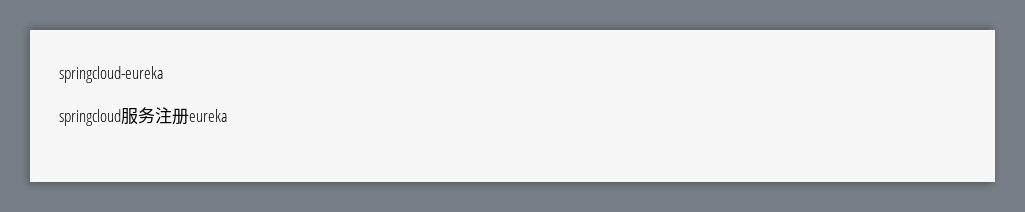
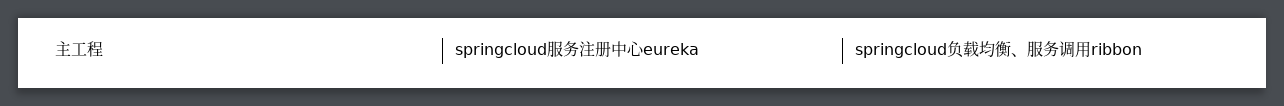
- springcloud-eureka
+ 主工程
- springcloud服务注册eureka
+ springcloud服务注册中心eureka
+ springcloud负载均衡、服务调用ribbon

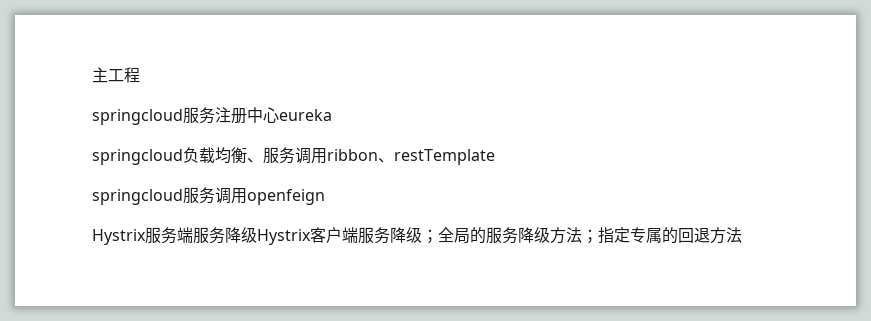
- springcloud负载均衡、服务调用ribbon
+ springcloud负载均衡、服务调用ribbon、restTemplate
+ springcloud服务调用openfeign
+ Hystrix服务端服务降级Hystrix客户端服务降级；全局的服务降级方法；指定专属的回退方法

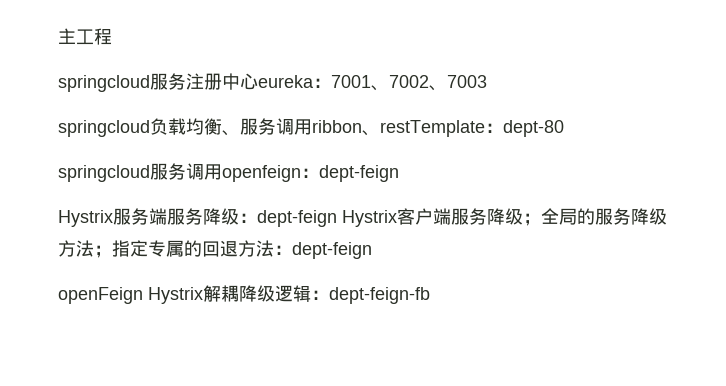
- springcloud服务注册中心eureka
+ springcloud服务注册中心eureka：7001、7002、7003
- springcloud负载均衡、服务调用ribbon、restTemplate
+ springcloud负载均衡、服务调用ribbon、restTemplate：dept-80
- springcloud服务调用openfeign
+ springcloud服务调用openfeign：dept-feign
- Hystrix服务端服务降级Hystrix客户端服务降级；全局的服务降级方法；指定专属的回退方法
+ Hystrix服务端服务降级：dept-feign Hystrix客户端服务降级；全局的服务降级方法；指定专属的回退方法：dept-feign
+ openFeign Hystrix解耦降级逻辑：dept-feign-fb

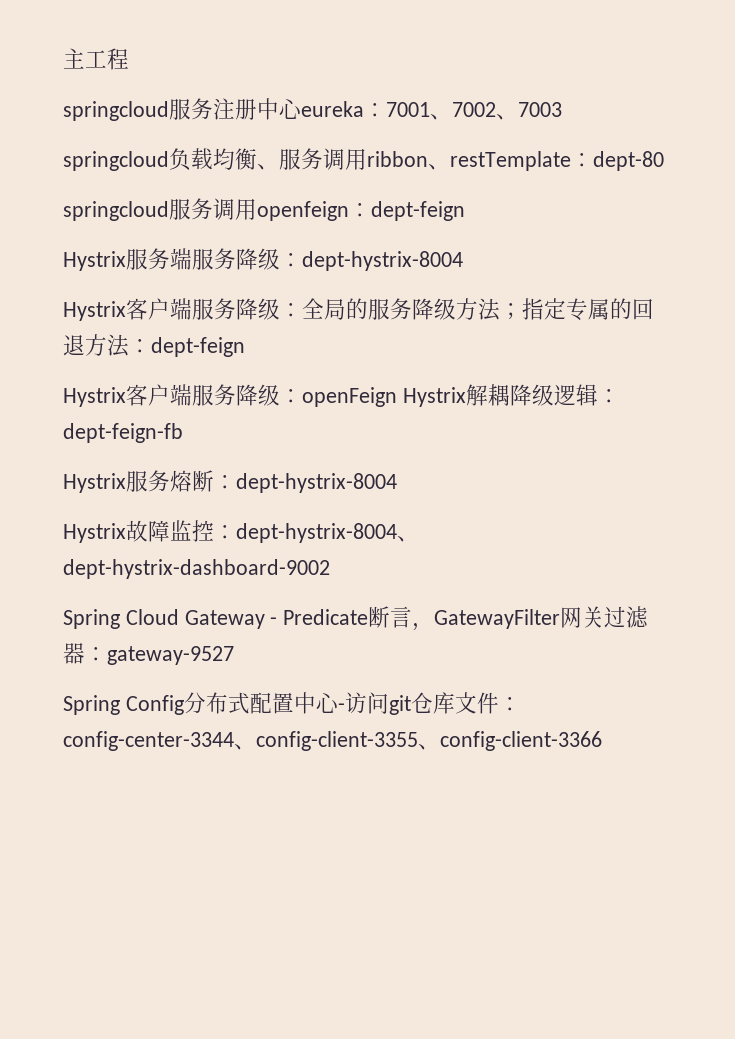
- Hystrix服务端服务降级：dept-feign Hystrix客户端服务降级；全局的服务降级方法；指定专属的回退方法：dept-feign
+ Hystrix服务端服务降级：dept-hystrix-8004
+ Hystrix客户端服务降级：全局的服务降级方法；指定专属的回退方法：dept-feign
- openFeign Hystrix解耦降级逻辑：dept-feign-fb
+ Hystrix客户端服务降级：openFeign Hystrix解耦降级逻辑：dept-feign-fb
+ Hystrix服务熔断：dept-hystrix-8004
+ Hystrix故障监控：dept-hystrix-8004、dept-hystrix-dashboard-9002
+ Spring Cloud Gateway - Predicate断言，GatewayFilter网关过滤器：gateway-9527
+ Spring Config分布式配置中心-访问git仓库文件：config-center-3344、config-client-3355、config-client-3366

